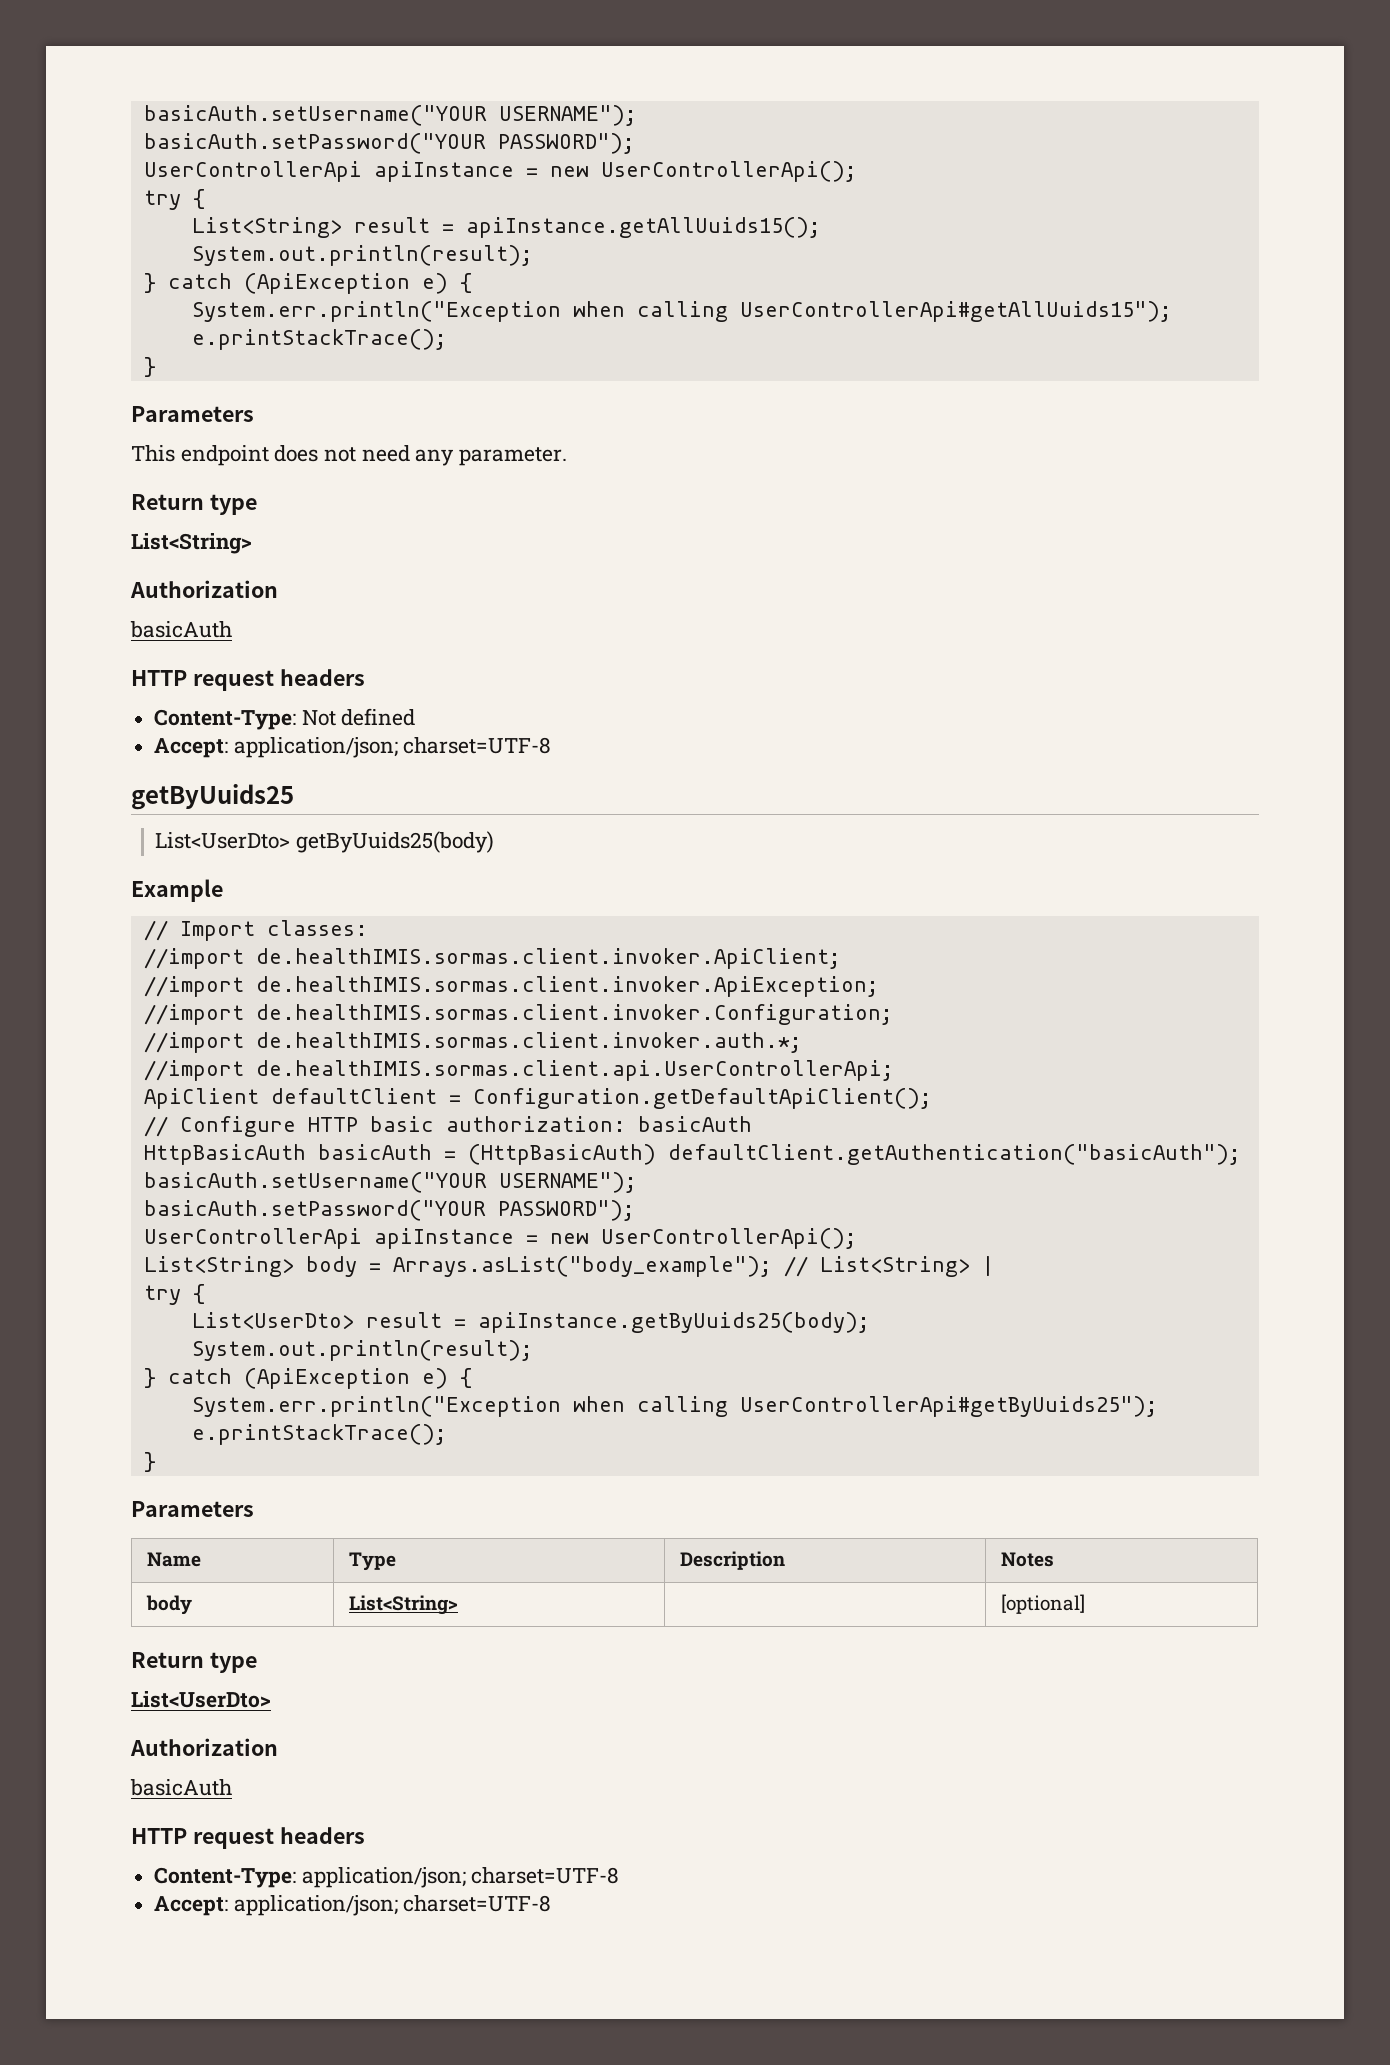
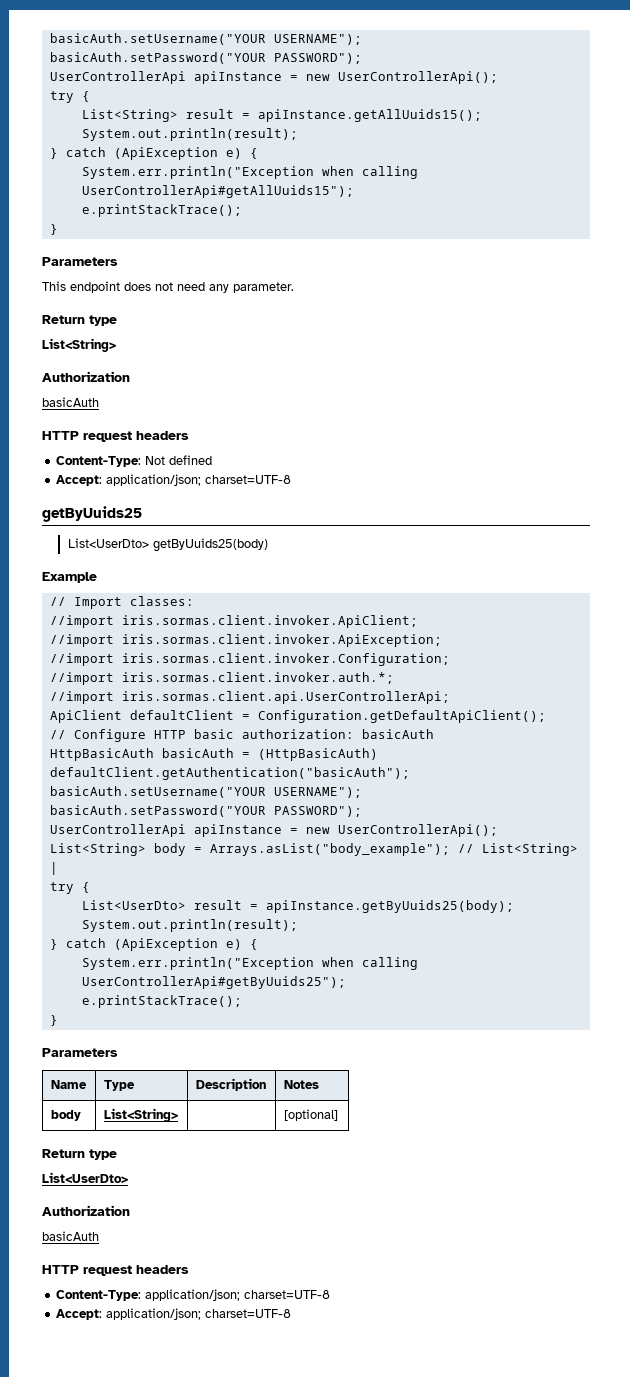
- //import de.healthIMIS.sormas.client.invoker.ApiClient;
- //import de.healthIMIS.sormas.client.invoker.ApiException;
- //import de.healthIMIS.sormas.client.invoker.Configuration;
- //import de.healthIMIS.sormas.client.invoker.auth.*;
- //import de.healthIMIS.sormas.client.api.UserControllerApi;
+ //import iris.sormas.client.invoker.ApiClient;
+ //import iris.sormas.client.invoker.ApiException;
+ //import iris.sormas.client.invoker.Configuration;
+ //import iris.sormas.client.invoker.auth.*;
+ //import iris.sormas.client.api.UserControllerApi;

